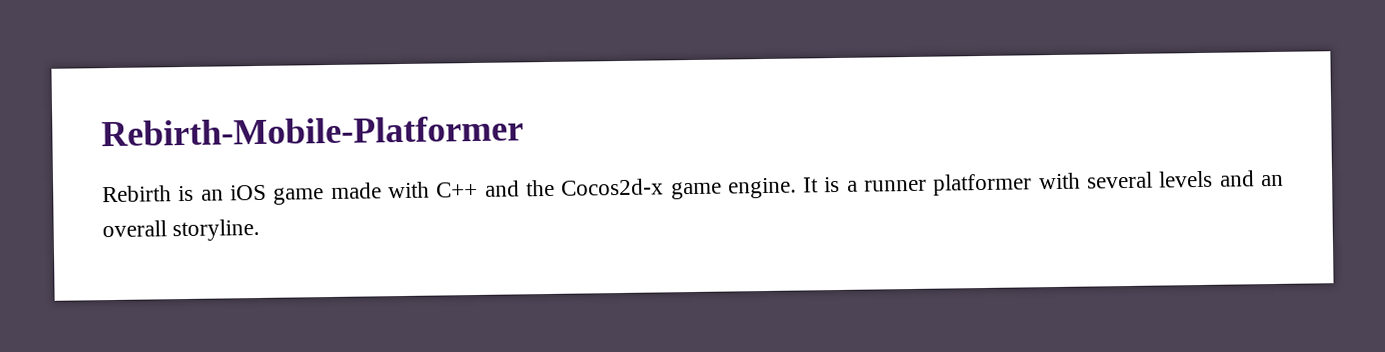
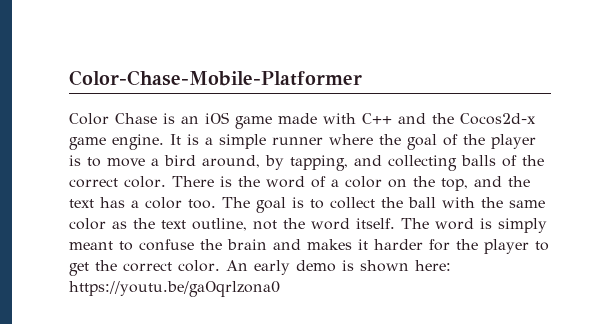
- Rebirth-Mobile-Platformer
- Rebirth is an iOS game made with C++ and the Cocos2d-x game engine.
+ Color-Chase-Mobile-Platformer
+ Color Chase is an iOS game made with C++ and the Cocos2d-x game engine.
- It is a runner platformer with several levels and an overall storyline.
+ It is a simple runner where the goal of the player is to move a bird around, by tapping, and collecting balls of the correct color. There is the word of a color on the top, and the text has a color too. The goal is to collect the ball with the same color as the text outline, not the word itself. The word is simply meant to confuse the brain and makes it harder for the player to get the correct color. An early demo is shown here: https://youtu.be/gaOqrlzona0

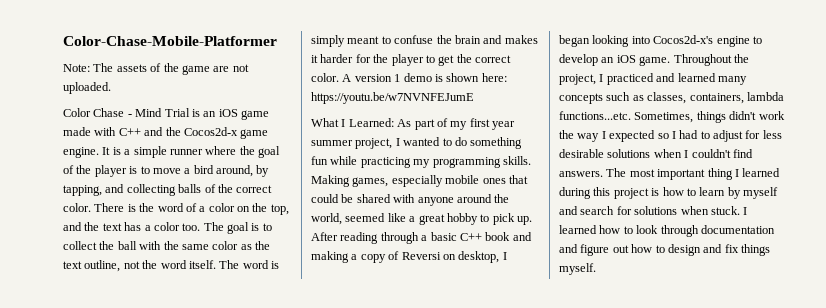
+ Note: The assets of the game are not uploaded.
- Color Chase is an iOS game made with C++ and the Cocos2d-x game engine.
+ Color Chase - Mind Trial is an iOS game made with C++ and the Cocos2d-x game engine.
- An early demo is shown here: https://youtu.be/gaOqrlzona0
+ A version 1 demo is shown here: https://youtu.be/w7NVNFEJumE
+ What I Learned: As part of my first year summer project, I wanted to do something fun while practicing my programming skills. Making games, especially mobile ones that could be shared with anyone around the world, seemed like a great hobby to pick up. After reading through a basic C++ book and making a copy of Reversi on desktop, I began looking into Cocos2d-x's engine to develop an iOS game. Throughout the project, I practiced and learned many concepts such as classes, containers, lambda functions...etc. Sometimes, things didn't work the way I expected so I had to adjust for less desirable solutions when I couldn't find answers. The most important thing I learned during this project is how to learn by myself and search for solutions when stuck. I learned how to look through documentation and figure out how to design and fix things myself.

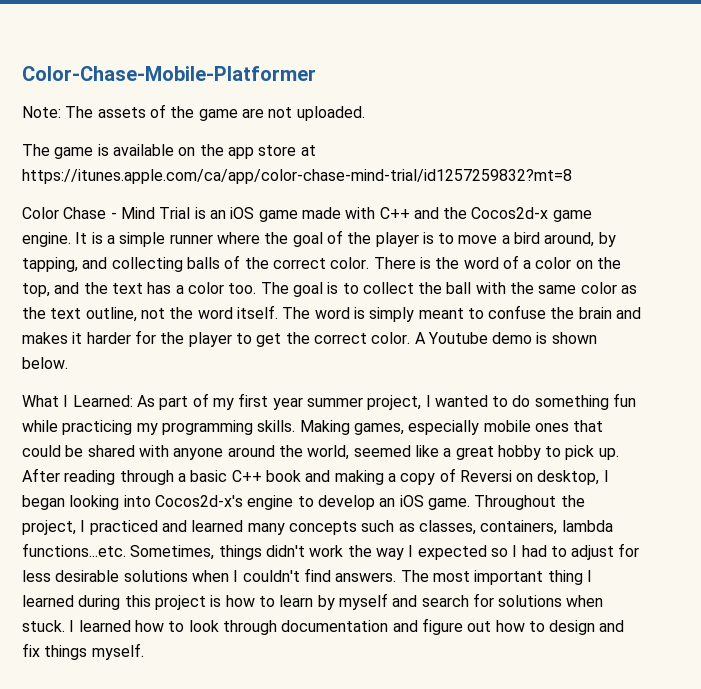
+ The game is available on the app store at https://itunes.apple.com/ca/app/color-chase-mind-trial/id1257259832?mt=8
- A version 1 demo is shown here: https://youtu.be/w7NVNFEJumE
+ A Youtube demo is shown below.

